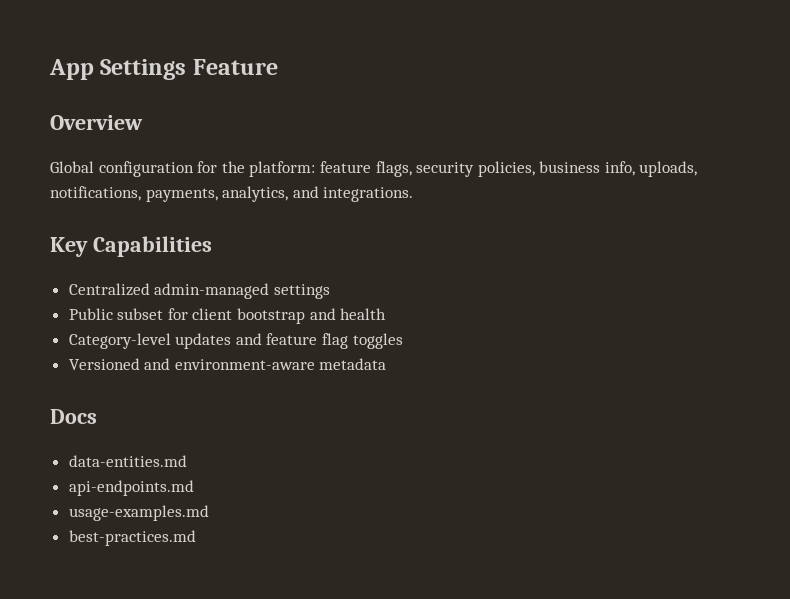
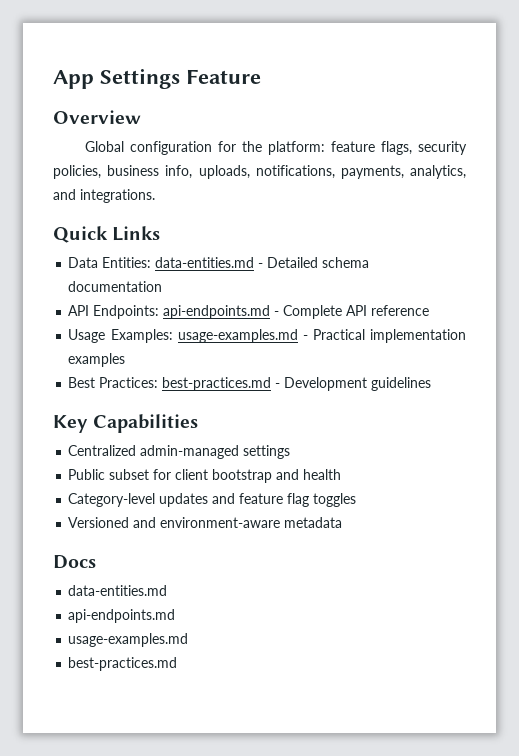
+ Quick Links
+ Data Entities: data-entities.md - Detailed schema documentation
+ API Endpoints: api-endpoints.md - Complete API reference
+ Usage Examples: usage-examples.md - Practical implementation examples
+ Best Practices: best-practices.md - Development guidelines

